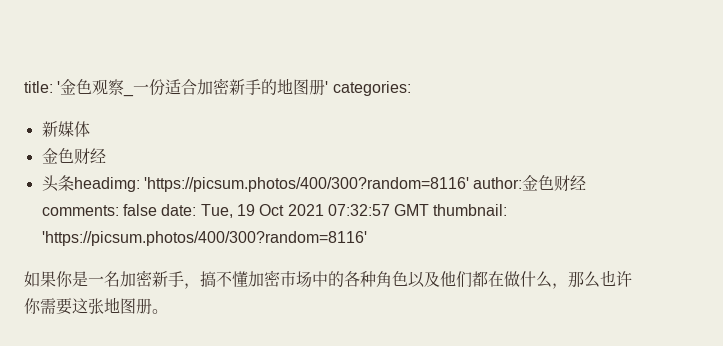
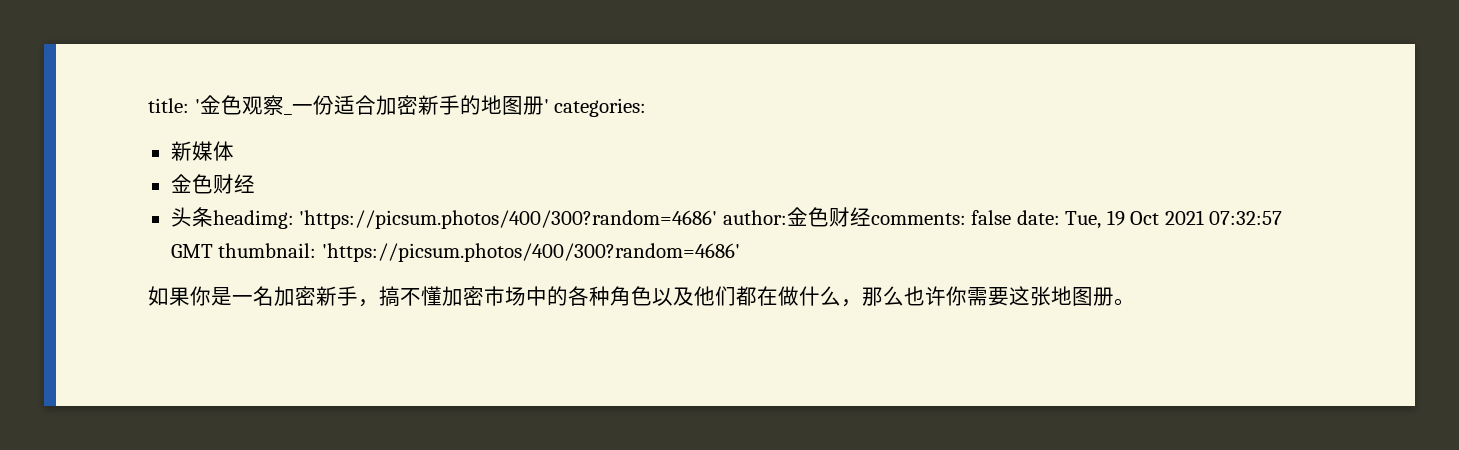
- 头条headimg: 'https://picsum.photos/400/300?random=8116' author:金色财经comments: false date: Tue, 19 Oct 2021 07:32:57 GMT thumbnail: 'https://picsum.photos/400/300?random=8116'
+ 头条headimg: 'https://picsum.photos/400/300?random=4686' author:金色财经comments: false date: Tue, 19 Oct 2021 07:32:57 GMT thumbnail: 'https://picsum.photos/400/300?random=4686'

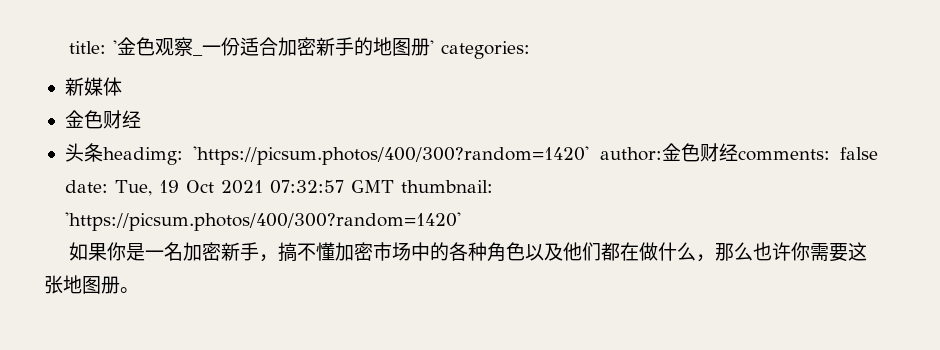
- 头条headimg: 'https://picsum.photos/400/300?random=4686' author:金色财经comments: false date: Tue, 19 Oct 2021 07:32:57 GMT thumbnail: 'https://picsum.photos/400/300?random=4686'
+ 头条headimg: 'https://picsum.photos/400/300?random=1420' author:金色财经comments: false date: Tue, 19 Oct 2021 07:32:57 GMT thumbnail: 'https://picsum.photos/400/300?random=1420'

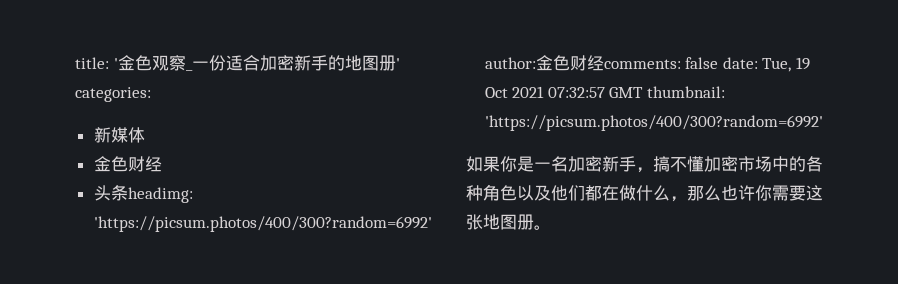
- 头条headimg: 'https://picsum.photos/400/300?random=1420' author:金色财经comments: false date: Tue, 19 Oct 2021 07:32:57 GMT thumbnail: 'https://picsum.photos/400/300?random=1420'
+ 头条headimg: 'https://picsum.photos/400/300?random=6992' author:金色财经comments: false date: Tue, 19 Oct 2021 07:32:57 GMT thumbnail: 'https://picsum.photos/400/300?random=6992'

